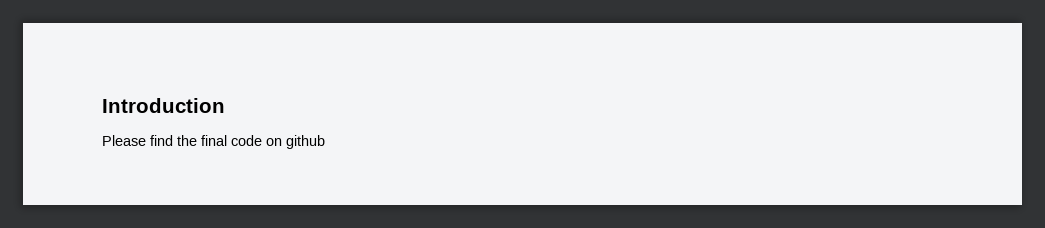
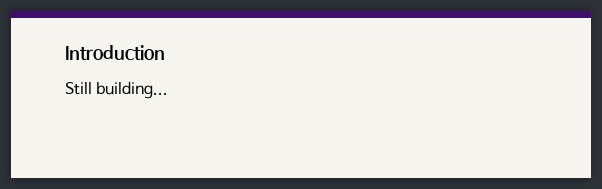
- Please find the final code on github
+ Still building...

